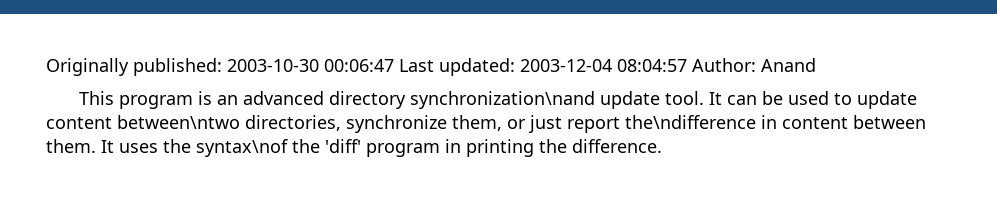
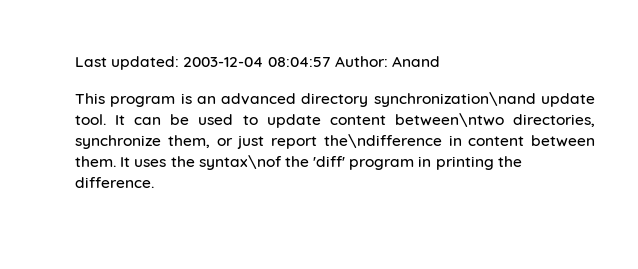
- Originally published: 2003-10-30 00:06:47 Last updated: 2003-12-04 08:04:57 Author: Anand
+ Last updated: 2003-12-04 08:04:57 Author: Anand

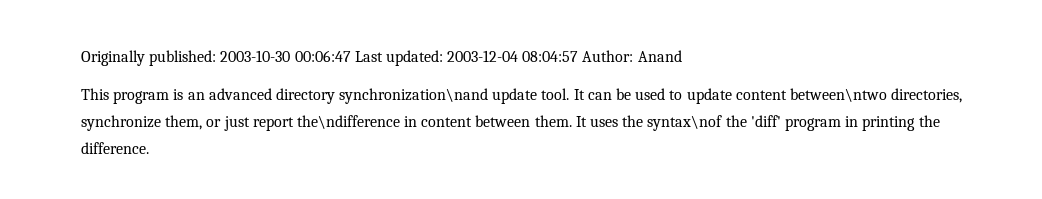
- Last updated: 2003-12-04 08:04:57 Author: Anand
+ Originally published: 2003-10-30 00:06:47 Last updated: 2003-12-04 08:04:57 Author: Anand

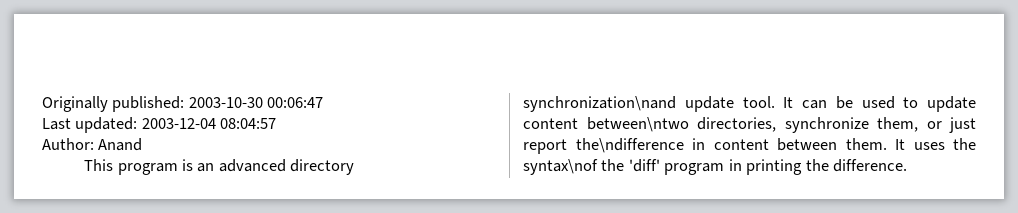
- Originally published: 2003-10-30 00:06:47 Last updated: 2003-12-04 08:04:57 Author: Anand
+ Originally published: 2003-10-30 00:06:47
+ Last updated: 2003-12-04 08:04:57
+ Author: Anand

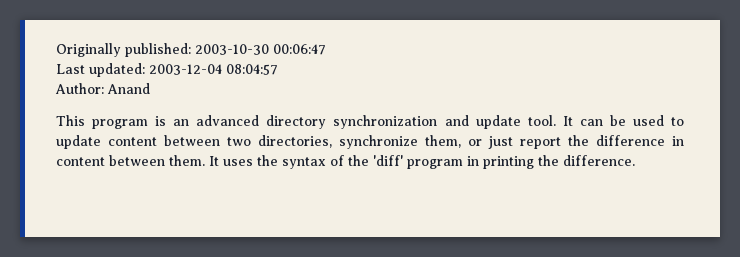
- This program is an advanced directory synchronization\nand update tool.
+ This program is an advanced directory synchronization and update tool.
- It can be used to update content between\ntwo directories, synchronize them, or just report the\ndifference in content between them.
+ It can be used to update content between two directories, synchronize them, or just report the difference in content between them.
- It uses the syntax\nof the 'diff' program in printing the difference.
+ It uses the syntax of the 'diff' program in printing the difference.

